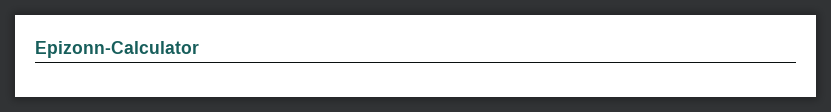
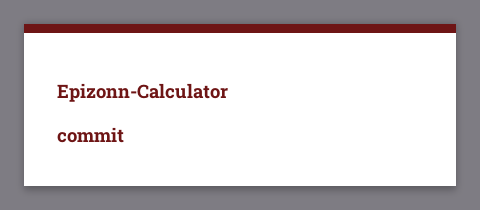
+ commit

